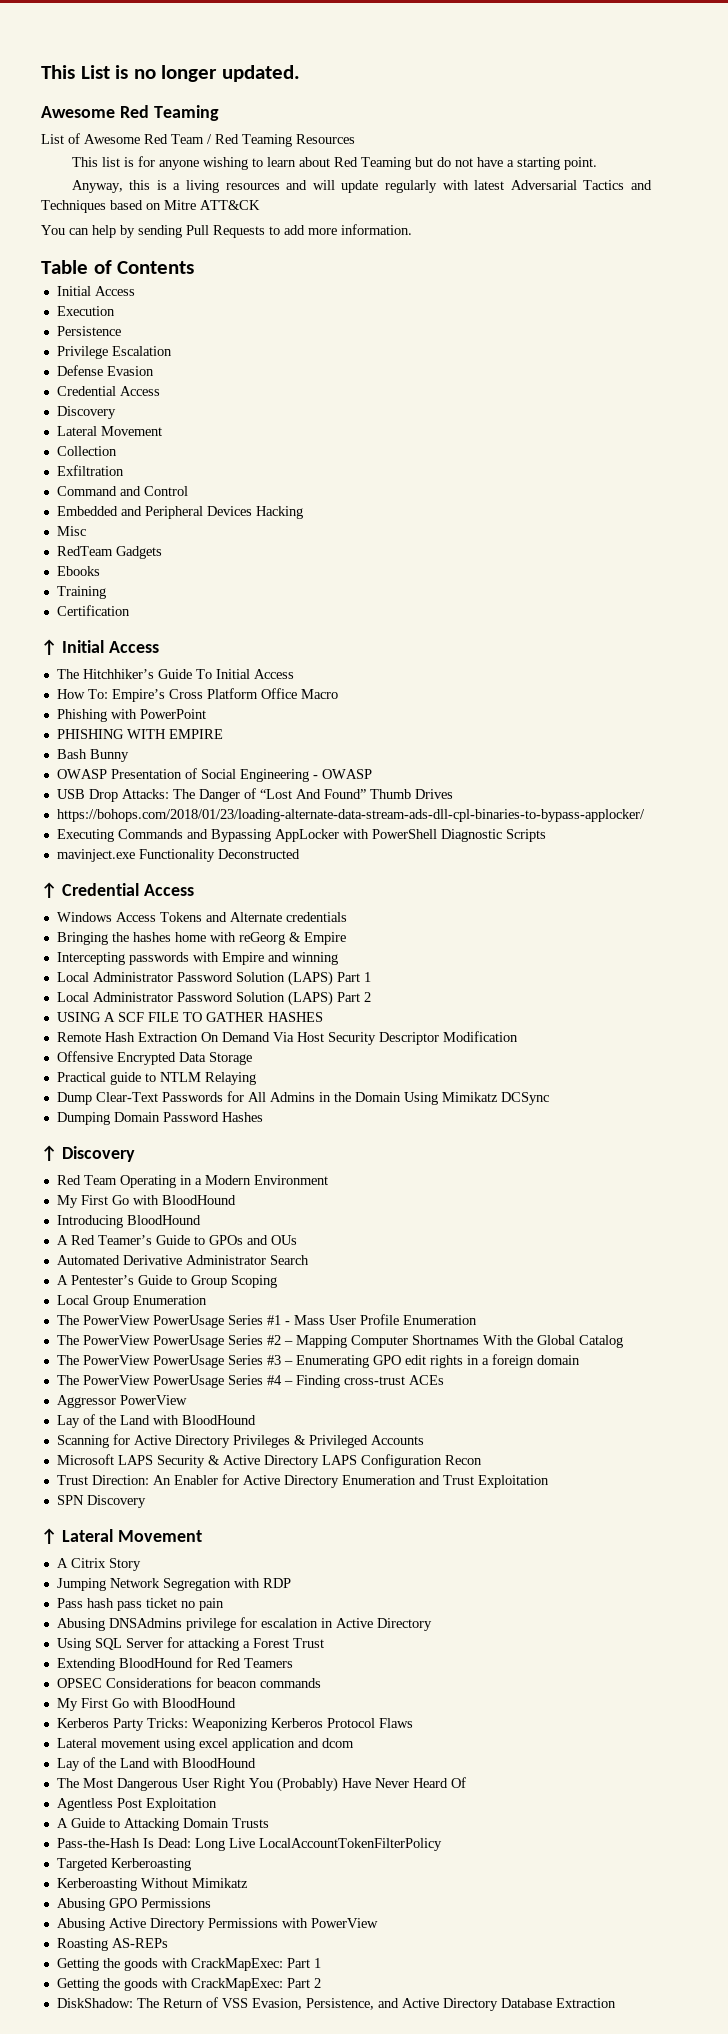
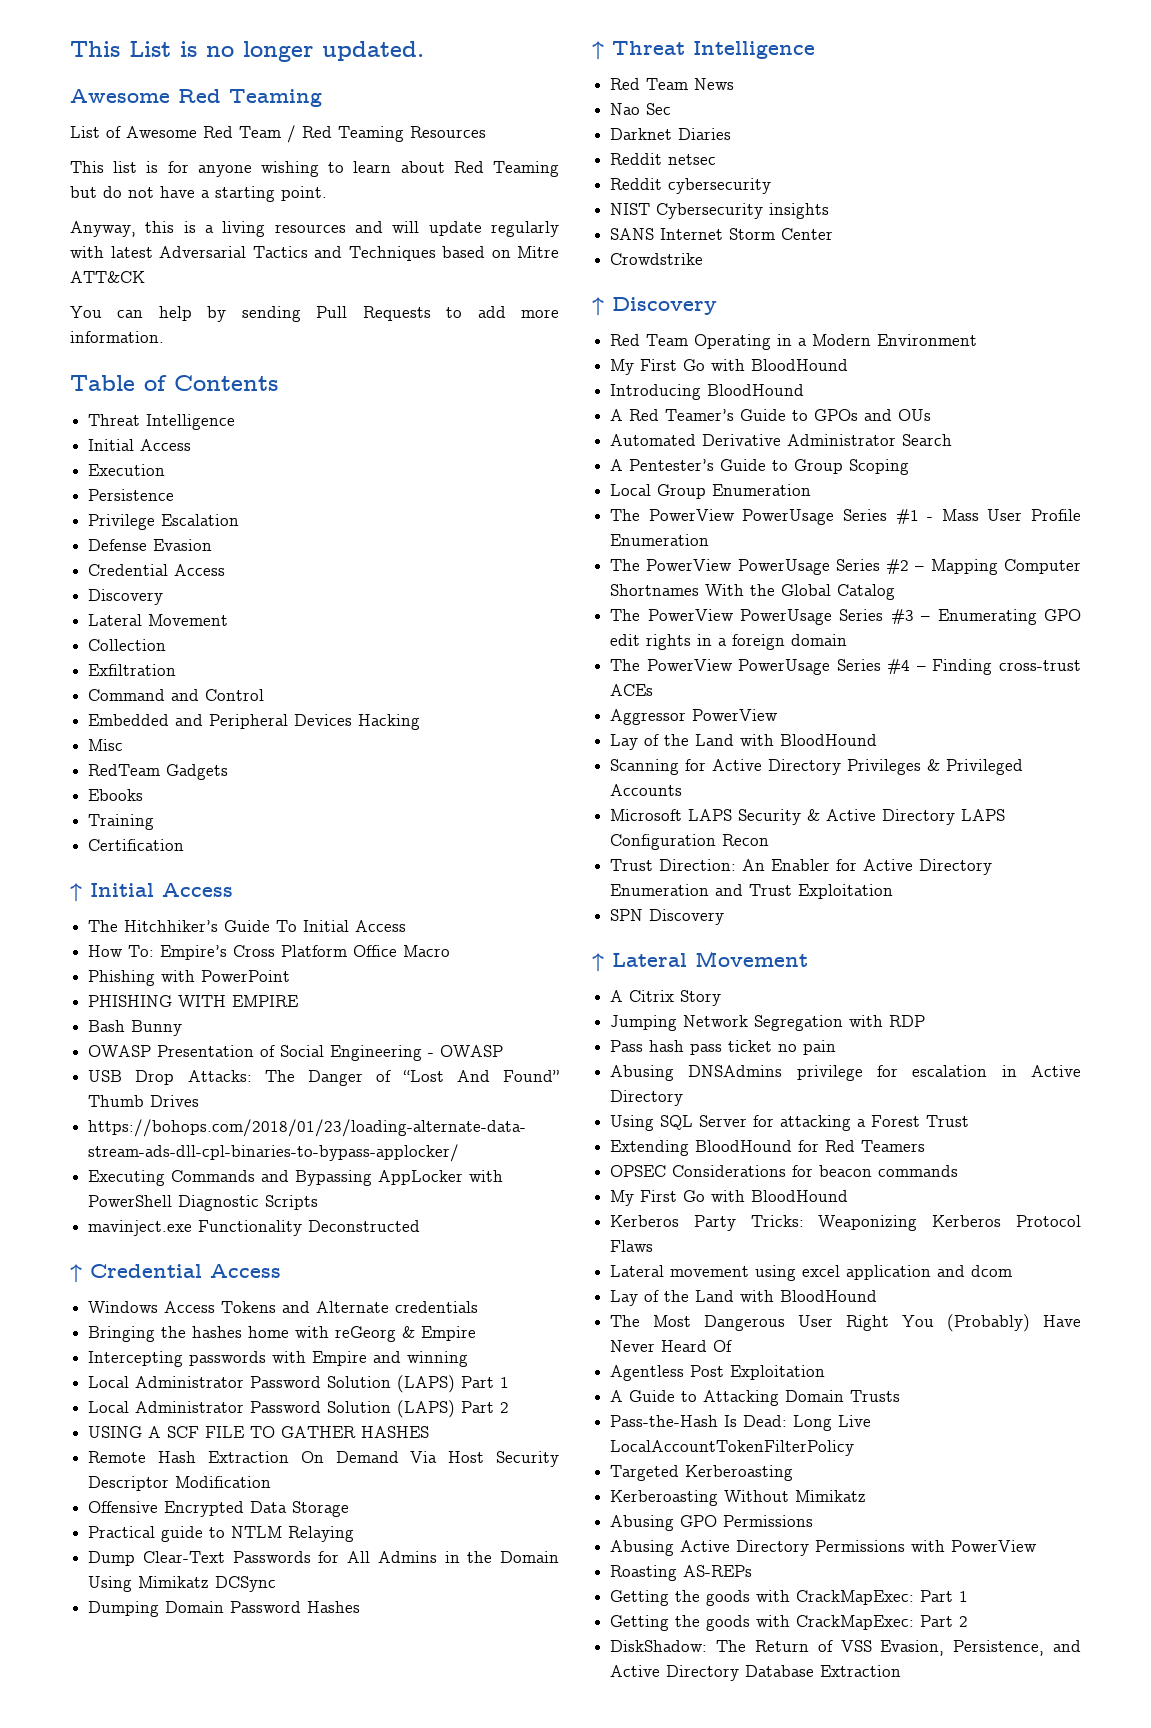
  Table of Contents
+ Threat Intelligence
+ ↑ Threat Intelligence
+ Red Team News
+ Nao Sec
+ Darknet Diaries
+ Reddit netsec
+ Reddit cybersecurity
+ NIST Cybersecurity insights
+ SANS Internet Storm Center
+ Crowdstrike

